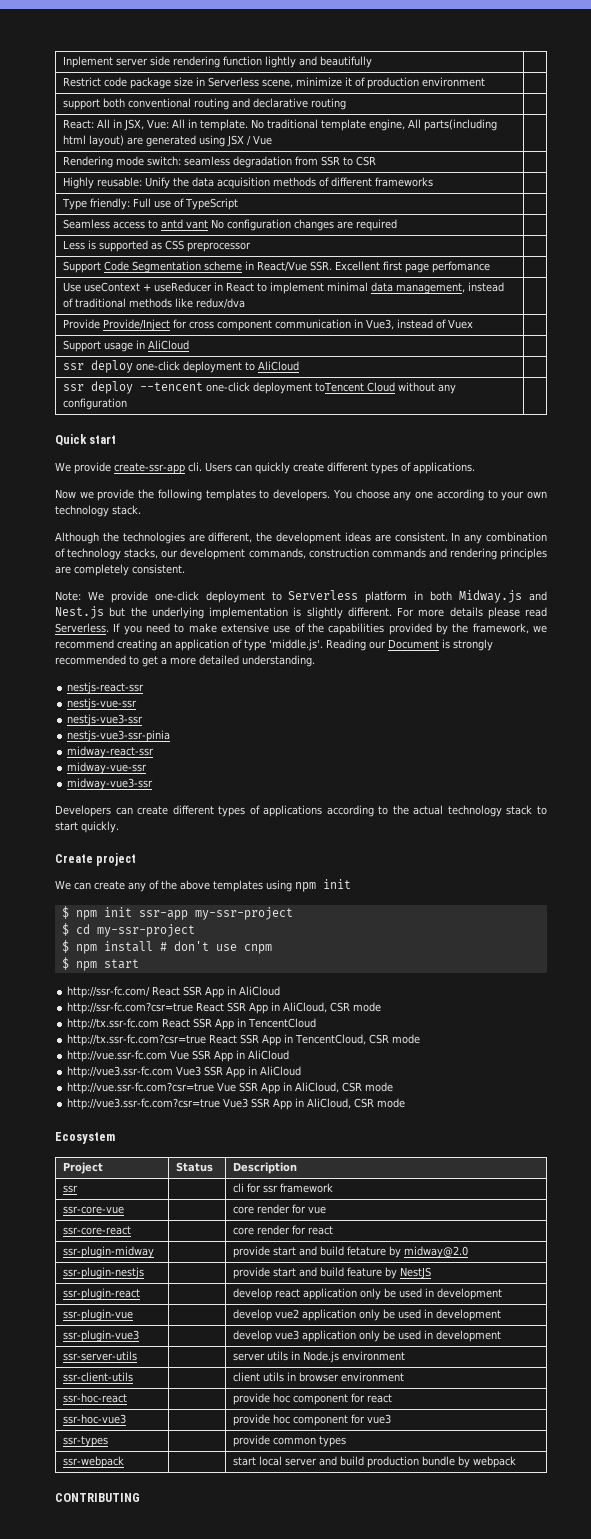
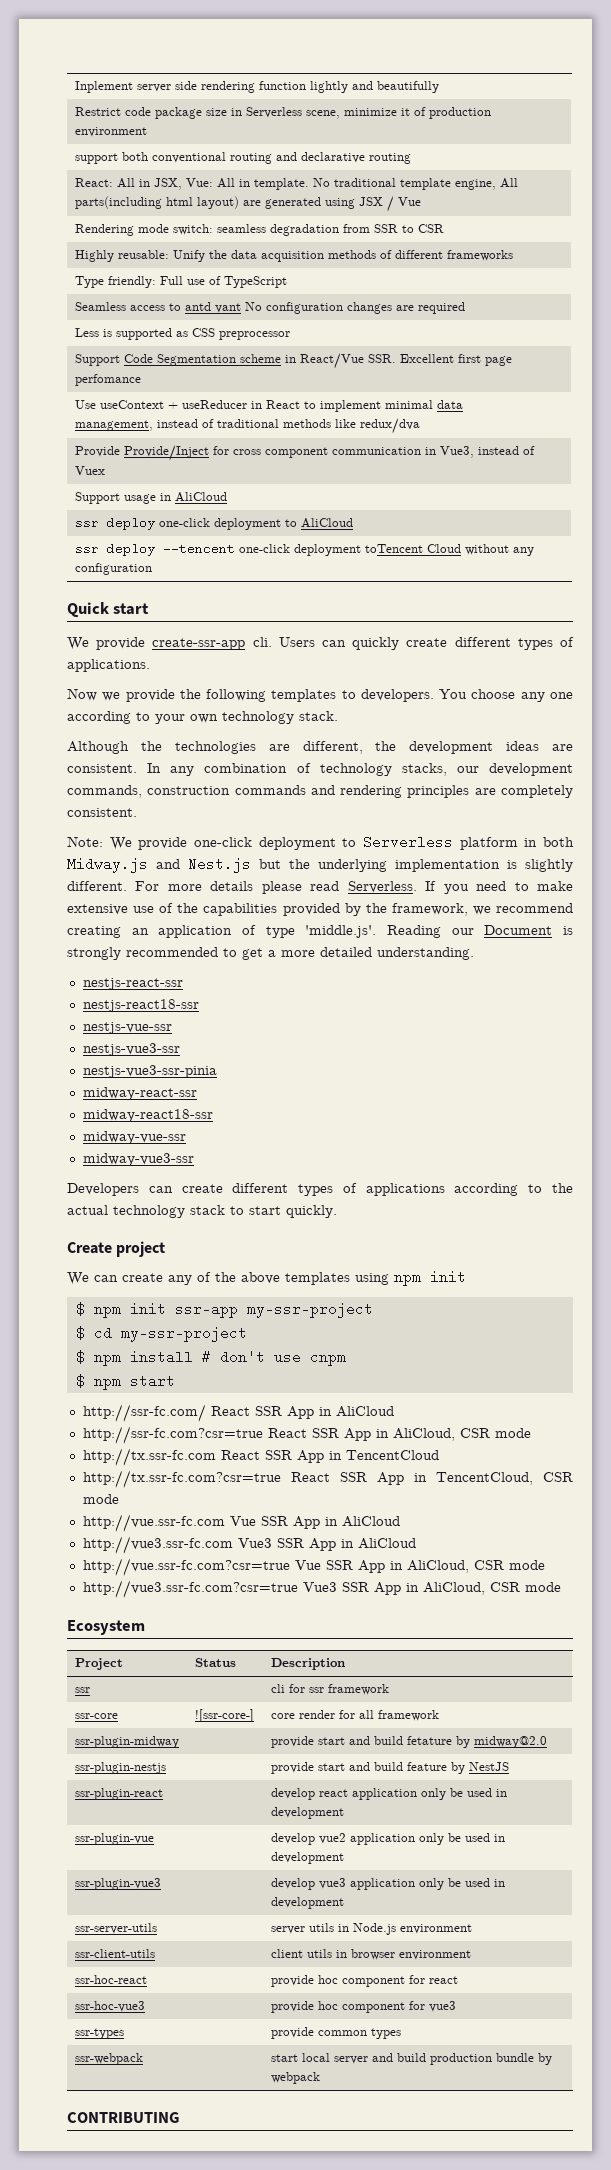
+ nestjs-react18-ssr
+ midway-react18-ssr
- ssr-core-vue | | core render for vue
- ssr-core-react | | core render for react
+ ssr-core | ![ssr-core-] | core render for all framework

